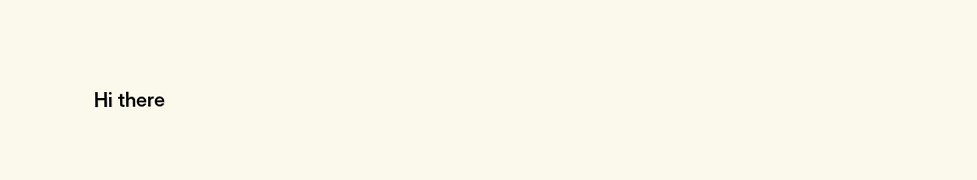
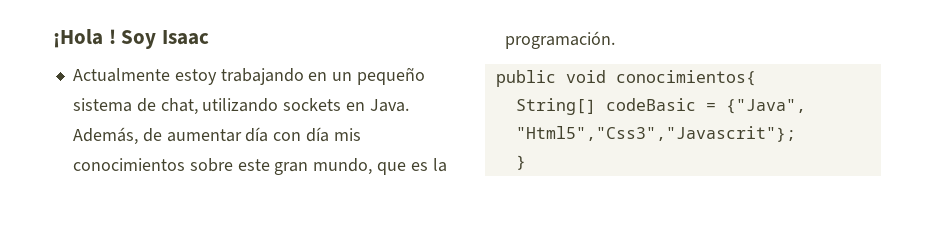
- Hi there
+ ¡Hola ! Soy Isaac
+ Actualmente estoy trabajando en un pequeño sistema de chat, utilizando sockets en Java. Además, de aumentar día con día mis conocimientos sobre este gran mundo, que es la programación.
+ public void conocimientos{
+ String[] codeBasic = {"Java", "Html5","Css3","Javascrit"};
+ }

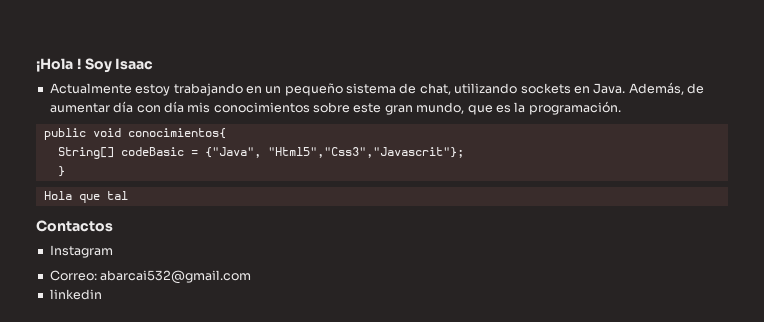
+ Hola que tal
+ Contactos
+ Instagram
+ Correo: abarcai532@gmail.com
+ linkedin

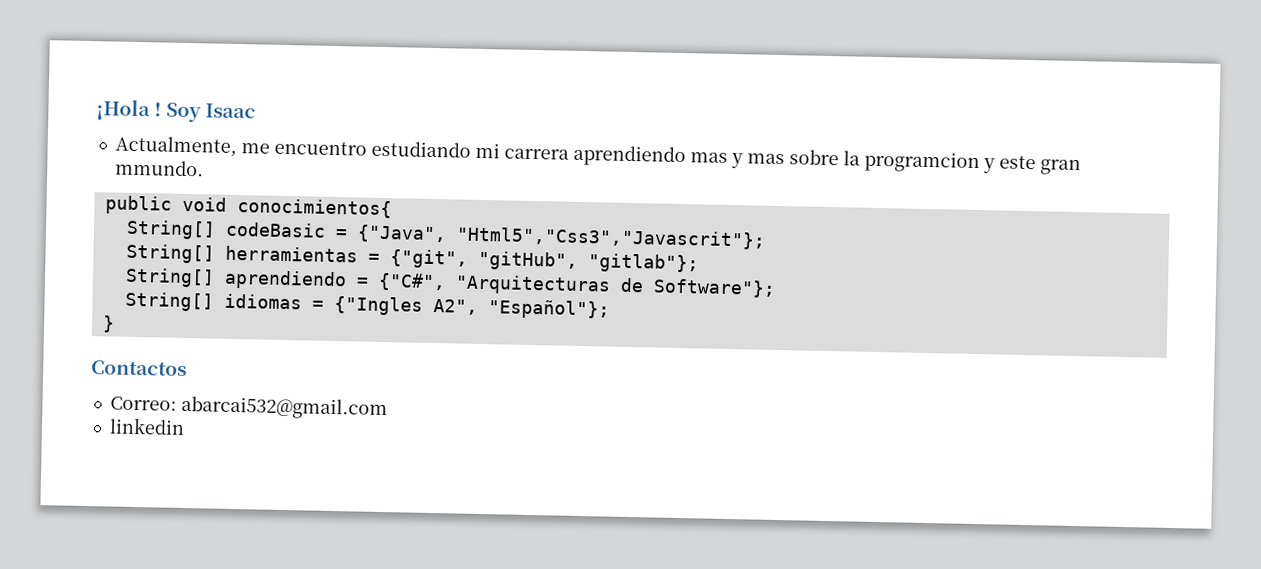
- Actualmente estoy trabajando en un pequeño sistema de chat, utilizando sockets en Java. Además, de aumentar día con día mis conocimientos sobre este gran mundo, que es la programación.
+ Actualmente, me encuentro estudiando mi carrera aprendiendo mas y mas sobre la programcion y este gran mmundo.
+ String[] herramientas = {"git", "gitHub", "gitlab"};
+ String[] aprendiendo = {"C#", "Arquitecturas de Software"};
+ String[] idiomas = {"Ingles A2", "Español"};
  }
- Hola que tal
- Instagram

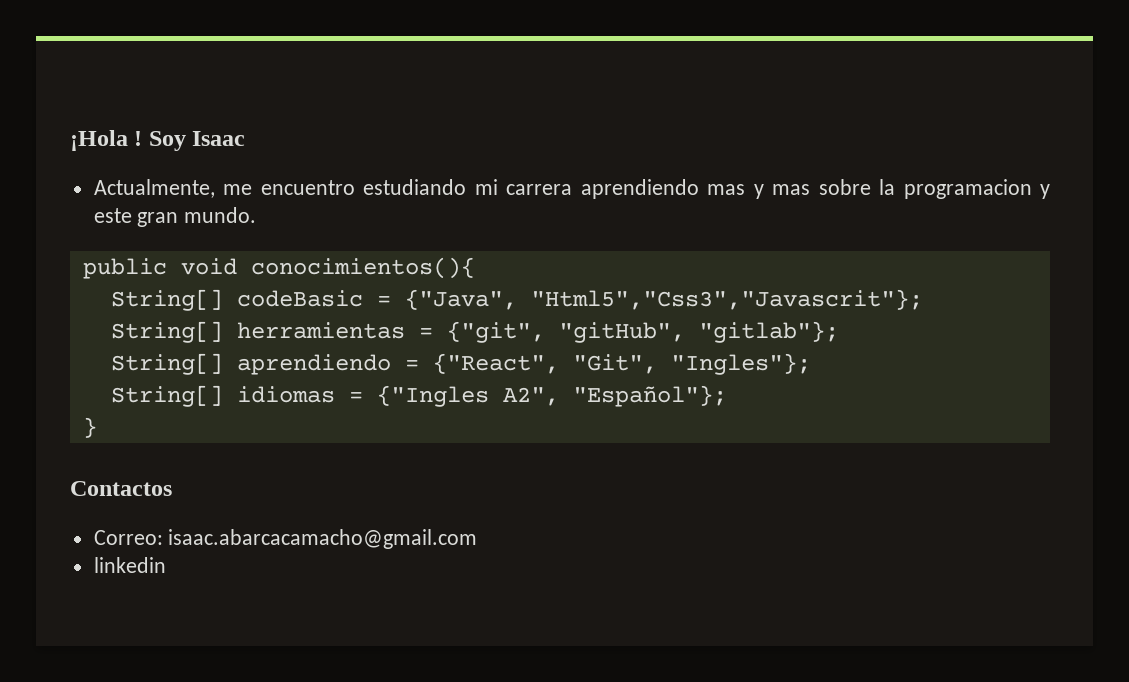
- Actualmente, me encuentro estudiando mi carrera aprendiendo mas y mas sobre la programcion y este gran mmundo.
+ Actualmente, me encuentro estudiando mi carrera aprendiendo mas y mas sobre la programacion y este gran mundo.
- public void conocimientos{
+ public void conocimientos(){
- String[] aprendiendo = {"C#", "Arquitecturas de Software"};
+ String[] aprendiendo = {"React", "Git", "Ingles"};
- Correo: abarcai532@gmail.com
+ Correo: isaac.abarcacamacho@gmail.com

